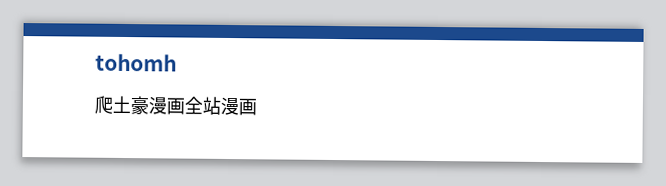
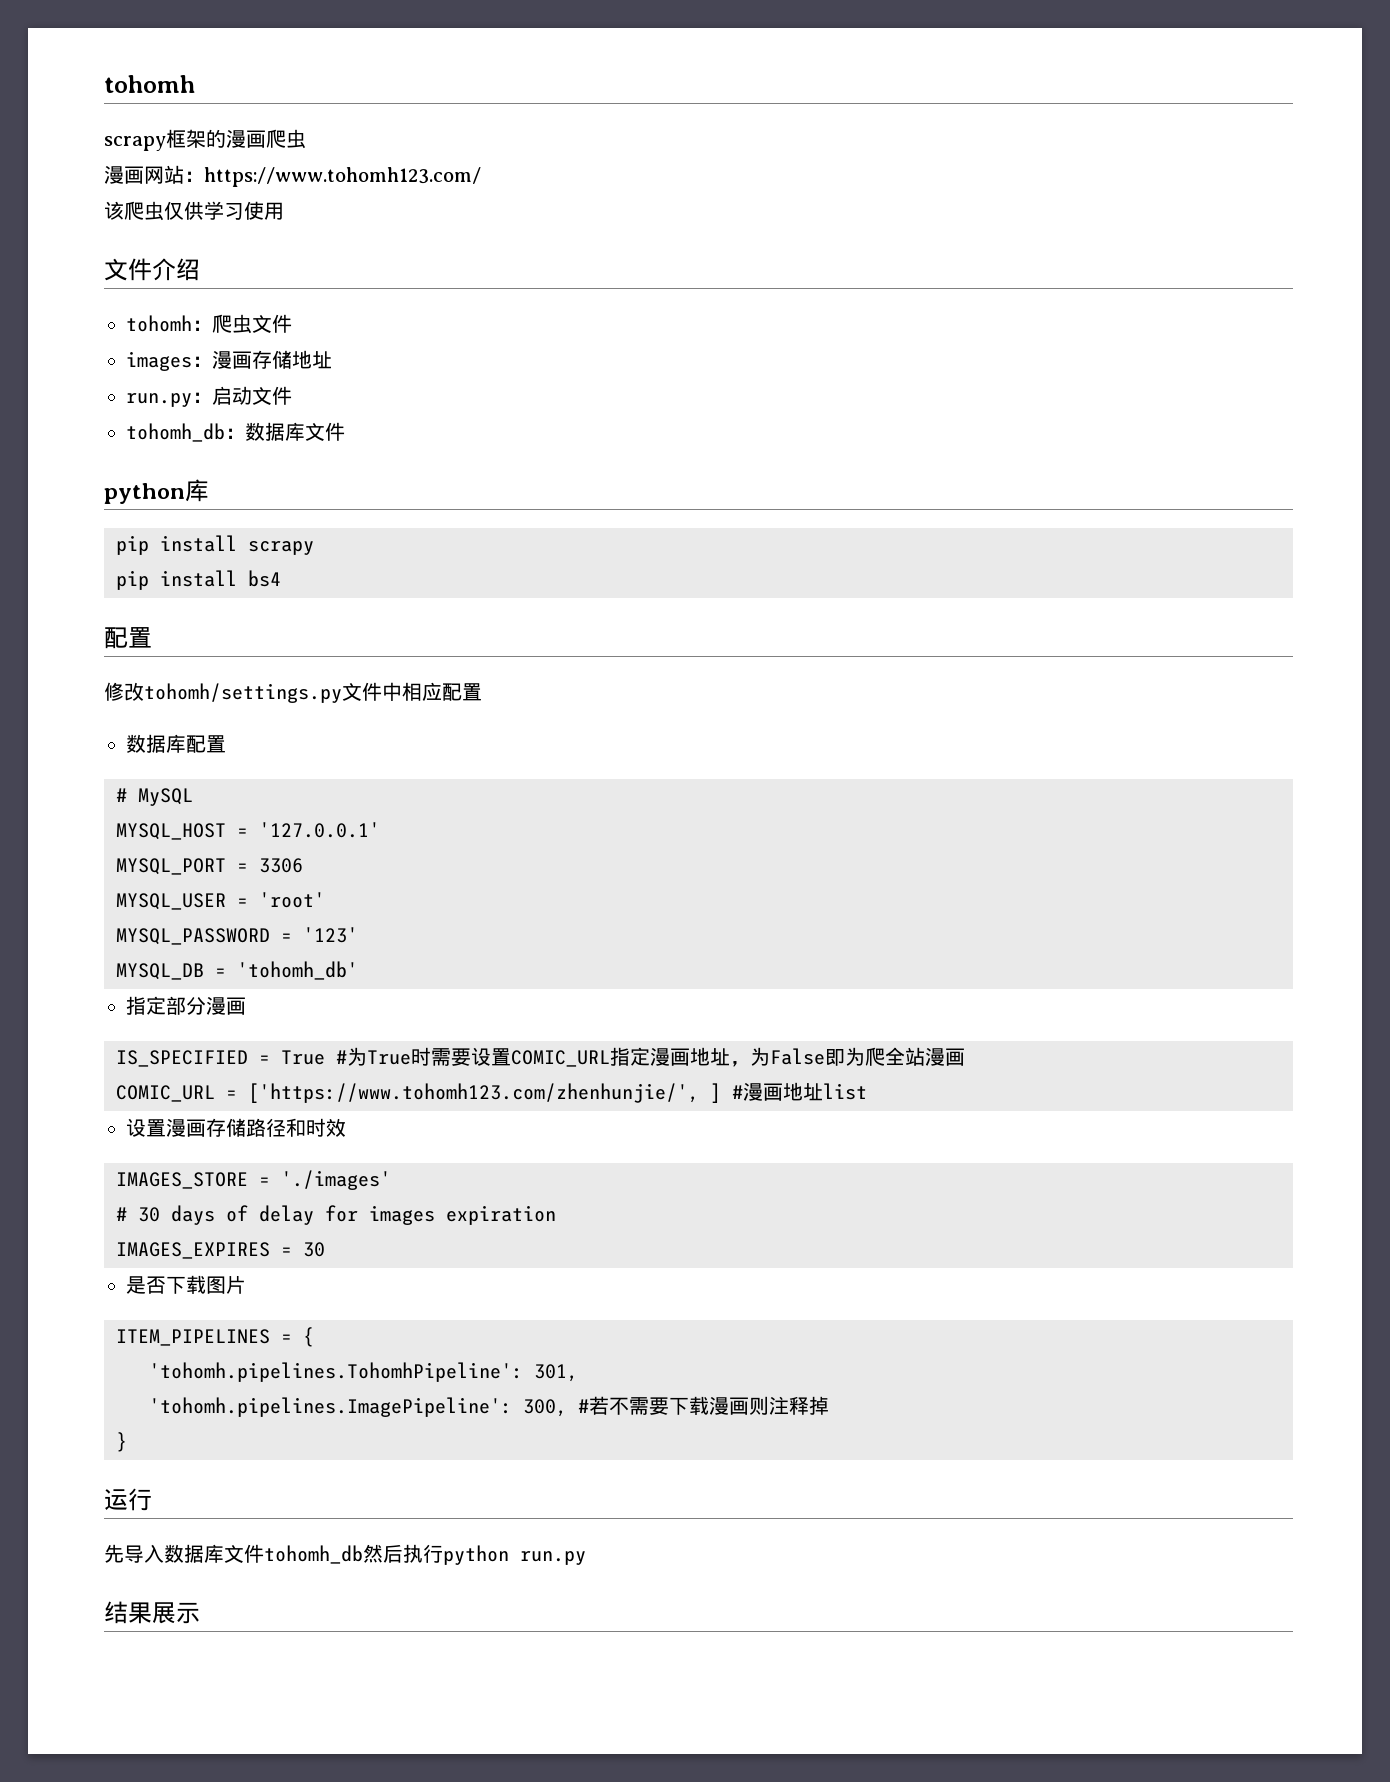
- 爬土豪漫画全站漫画
+ scrapy框架的漫画爬虫
+ 漫画网站：https://www.tohomh123.com/
+ 该爬虫仅供学习使用
+ 文件介绍
+ tohomh：爬虫文件
+ images：漫画存储地址
+ run.py：启动文件
+ tohomh_db：数据库文件
+ python库
+ pip install scrapy
+ pip install bs4
+ 配置
+ 修改tohomh/settings.py文件中相应配置
+ 数据库配置
+ # MySQL
+ MYSQL_HOST = '127.0.0.1'
+ MYSQL_PORT = 3306
+ MYSQL_USER = 'root'
+ MYSQL_PASSWORD = '123'
+ MYSQL_DB = 'tohomh_db'
+ 指定部分漫画
+ IS_SPECIFIED = True #为True时需要设置COMIC_URL指定漫画地址，为False即为爬全站漫画
+ COMIC_URL = ['https://www.tohomh123.com/zhenhunjie/', ] #漫画地址list
+ 设置漫画存储路径和时效
+ IMAGES_STORE = './images'
+ # 30 days of delay for images expiration
+ IMAGES_EXPIRES = 30
+ 是否下载图片
+ ITEM_PIPELINES = {
+ 'tohomh.pipelines.TohomhPipeline': 301,
+ 'tohomh.pipelines.ImagePipeline': 300, #若不需要下载漫画则注释掉
+ }
+ 运行
+ 先导入数据库文件tohomh_db然后执行python run.py
+ 结果展示

